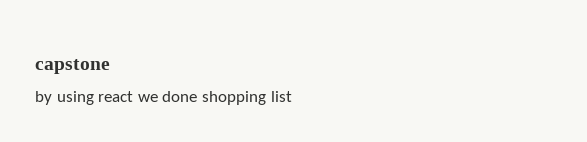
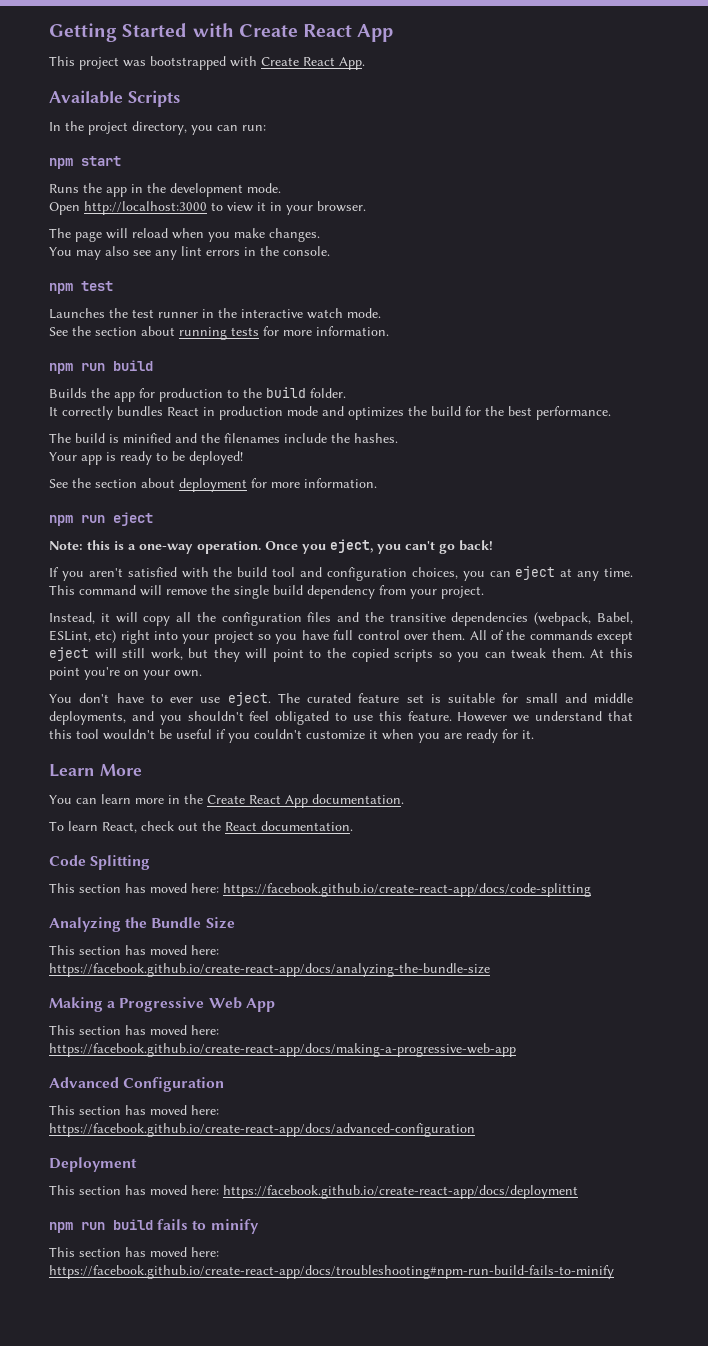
- capstone
- by using react we done shopping list
+ Getting Started with Create React App
+ This project was bootstrapped with Create React App.
+ Available Scripts
+ In the project directory, you can run:
+ npm start
+ Runs the app in the development mode.
+ Open http://localhost:3000 to view it in your browser.
+ The page will reload when you make changes.
+ You may also see any lint errors in the console.
+ npm test
+ Launches the test runner in the interactive watch mode.
+ See the section about running tests for more information.
+ npm run build
+ Builds the app for production to the build folder.
+ It correctly bundles React in production mode and optimizes the build for the best performance.
+ The build is minified and the filenames include the hashes.
+ Your app is ready to be deployed!
+ See the section about deployment for more information.
+ npm run eject
+ Note: this is a one-way operation. Once you eject, you can't go back!
+ If you aren't satisfied with the build tool and configuration choices, you can eject at any time. This command will remove the single build dependency from your project.
+ Instead, it will copy all the configuration files and the transitive dependencies (webpack, Babel, ESLint, etc) right into your project so you have full control over them. All of the commands except eject will still work, but they will point to the copied scripts so you can tweak them. At this point you're on your own.
+ You don't have to ever use eject. The curated feature set is suitable for small and middle deployments, and you shouldn't feel obligated to use this feature. However we understand that this tool wouldn't be useful if you couldn't customize it when you are ready for it.
+ Learn More
+ You can learn more in the Create React App documentation.
+ To learn React, check out the React documentation.
+ Code Splitting
+ This section has moved here: https://facebook.github.io/create-react-app/docs/code-splitting
+ Analyzing the Bundle Size
+ This section has moved here: https://facebook.github.io/create-react-app/docs/analyzing-the-bundle-size
+ Making a Progressive Web App
+ This section has moved here: https://facebook.github.io/create-react-app/docs/making-a-progressive-web-app
+ Advanced Configuration
+ This section has moved here: https://facebook.github.io/create-react-app/docs/advanced-configuration
+ Deployment
+ This section has moved here: https://facebook.github.io/create-react-app/docs/deployment
+ npm run build fails to minify
+ This section has moved here: https://facebook.github.io/create-react-app/docs/troubleshooting#npm-run-build-fails-to-minify

